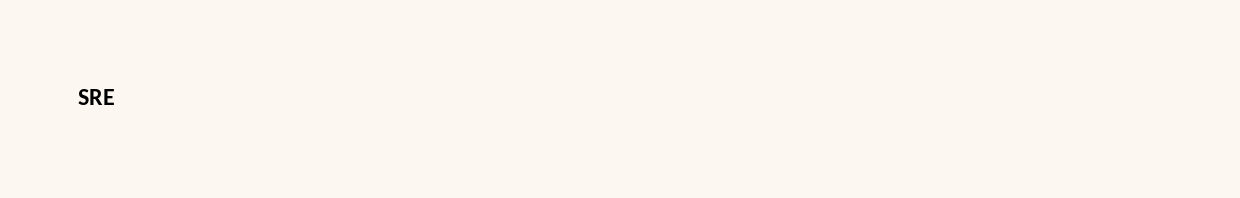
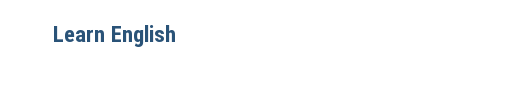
- SRE
+ Learn English

